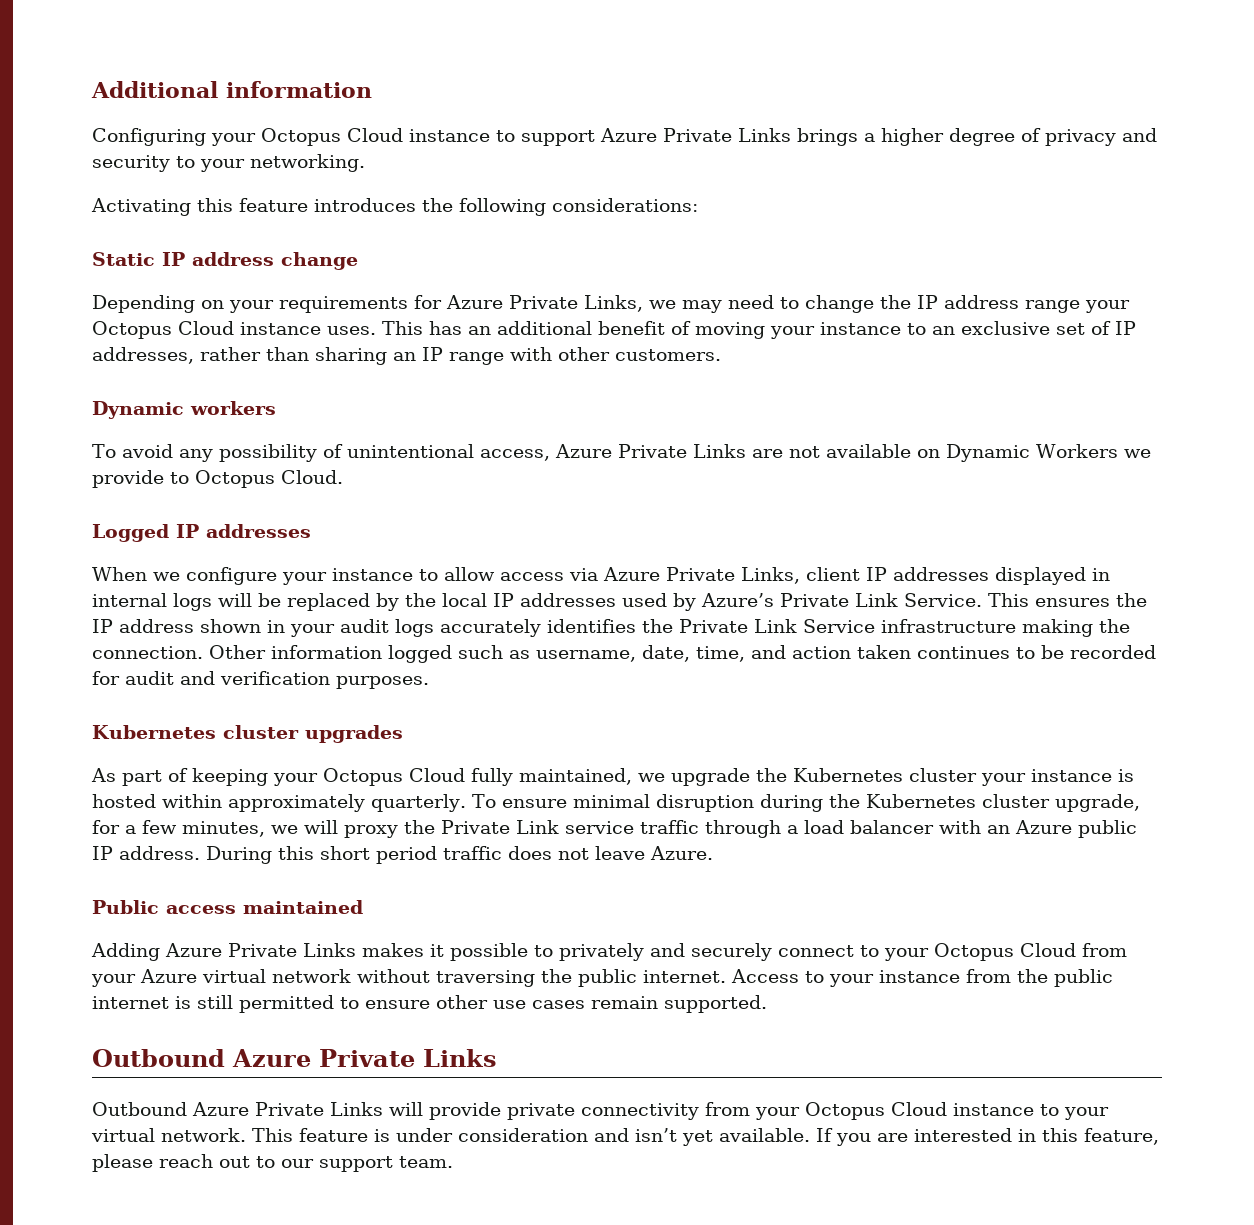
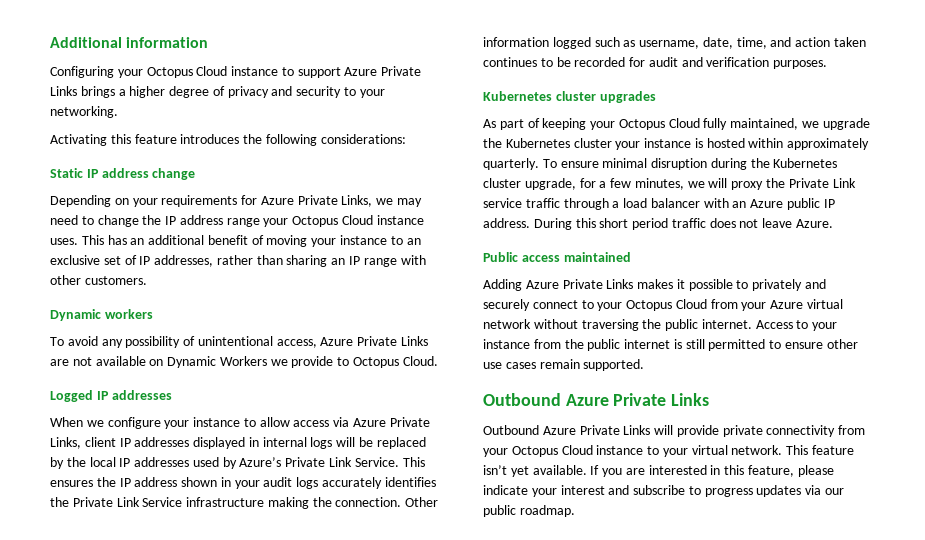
- This feature is under consideration and isn’t yet available.
+ This feature isn’t yet available.
- If you are interested in this feature, please reach out to our support team.
+ If you are interested in this feature, please indicate your interest and subscribe to progress updates via our public roadmap.

